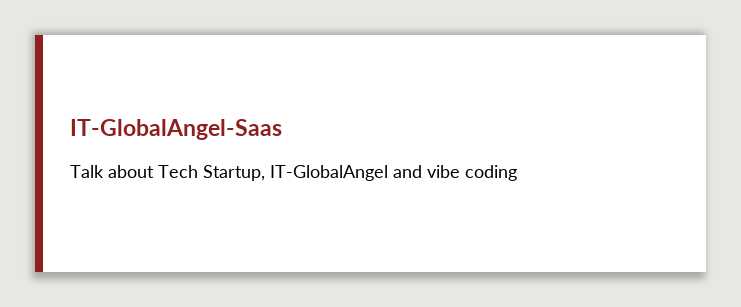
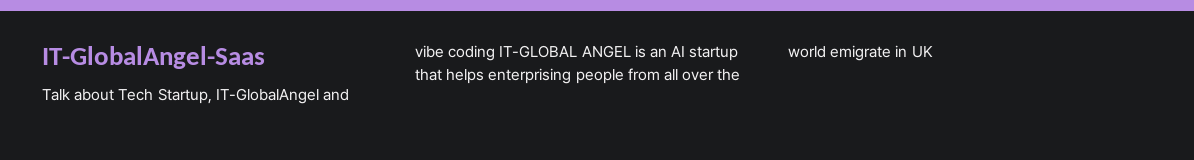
- Talk about Tech Startup, IT-GlobalAngel and vibe coding
+ Talk about Tech Startup, IT-GlobalAngel and vibe coding IT-GLOBAL ANGEL is an AI startup that helps enterprising people from all over the world emigrate in UK

